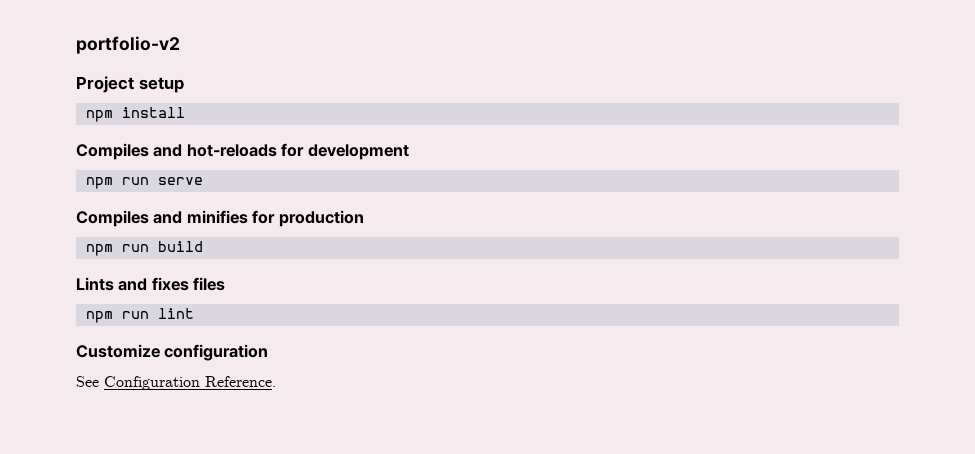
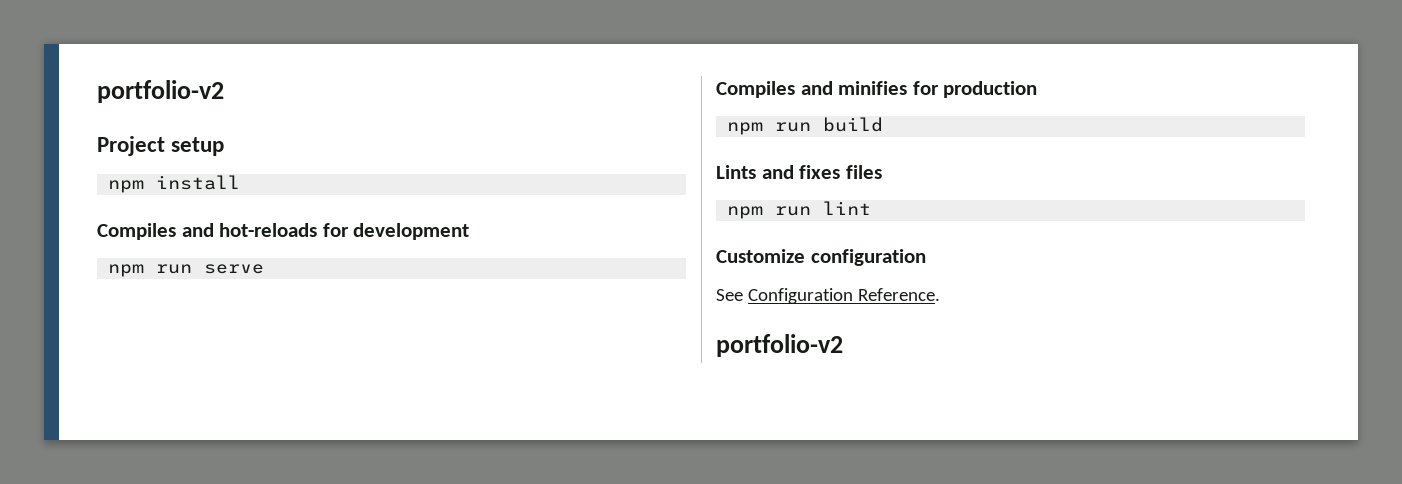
  See Configuration Reference.
+ portfolio-v2

